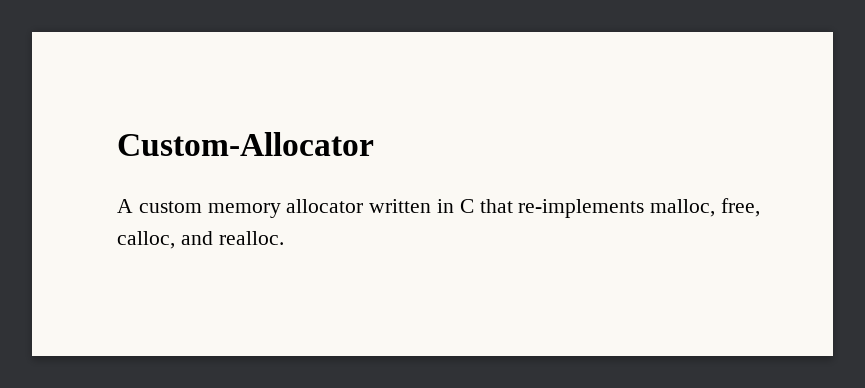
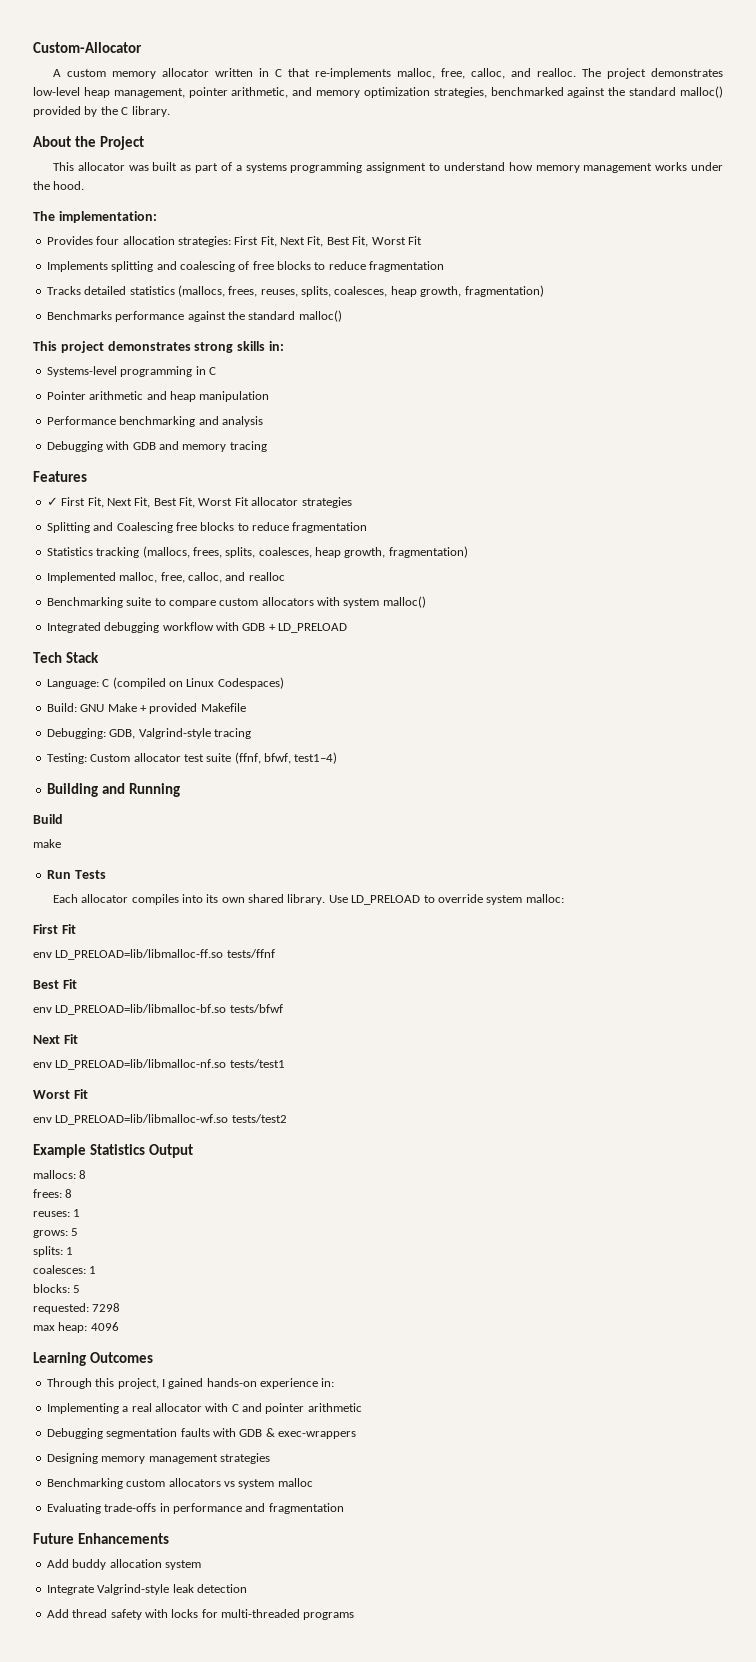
+ The project demonstrates low-level heap management, pointer arithmetic, and memory optimization strategies, benchmarked against the standard malloc() provided by the C library.
+ About the Project
+ This allocator was built as part of a systems programming assignment to understand how memory management works under the hood.
+ The implementation:
+ Provides four allocation strategies: First Fit, Next Fit, Best Fit, Worst Fit
+ Implements splitting and coalescing of free blocks to reduce fragmentation
+ Tracks detailed statistics (mallocs, frees, reuses, splits, coalesces, heap growth, fragmentation)
+ Benchmarks performance against the standard malloc()
+ This project demonstrates strong skills in:
+ Systems-level programming in C
+ Pointer arithmetic and heap manipulation
+ Performance benchmarking and analysis
+ Debugging with GDB and memory tracing
+ Features
+ ✓ First Fit, Next Fit, Best Fit, Worst Fit allocator strategies
+ Splitting and Coalescing free blocks to reduce fragmentation
+ Statistics tracking (mallocs, frees, splits, coalesces, heap growth, fragmentation)
+ Implemented malloc, free, calloc, and realloc
+ Benchmarking suite to compare custom allocators with system malloc()
+ Integrated debugging workflow with GDB + LD_PRELOAD
+ Tech Stack
+ Language: C (compiled on Linux Codespaces)
+ Build: GNU Make + provided Makefile
+ Debugging: GDB, Valgrind-style tracing
+ Testing: Custom allocator test suite (ffnf, bfwf, test1–4)
+ Building and Running
+ Build
+ make
+ Run Tests
+ Each allocator compiles into its own shared library. Use LD_PRELOAD to override system malloc:
+ First Fit
+ env LD_PRELOAD=lib/libmalloc-ff.so tests/ffnf
+ Best Fit
+ env LD_PRELOAD=lib/libmalloc-bf.so tests/bfwf
+ Next Fit
+ env LD_PRELOAD=lib/libmalloc-nf.so tests/test1
+ Worst Fit
+ env LD_PRELOAD=lib/libmalloc-wf.so tests/test2
+ Example Statistics Output
+ mallocs: 8
+ frees: 8
+ reuses: 1
+ grows: 5
+ splits: 1
+ coalesces: 1
+ blocks: 5
+ requested: 7298
+ max heap: 4096
+ Learning Outcomes
+ Through this project, I gained hands-on experience in:
+ Implementing a real allocator with C and pointer arithmetic
+ Debugging segmentation faults with GDB & exec-wrappers
+ Designing memory management strategies
+ Benchmarking custom allocators vs system malloc
+ Evaluating trade-offs in performance and fragmentation
+ Future Enhancements
+ Add buddy allocation system
+ Integrate Valgrind-style leak detection
+ Add thread safety with locks for multi-threaded programs

